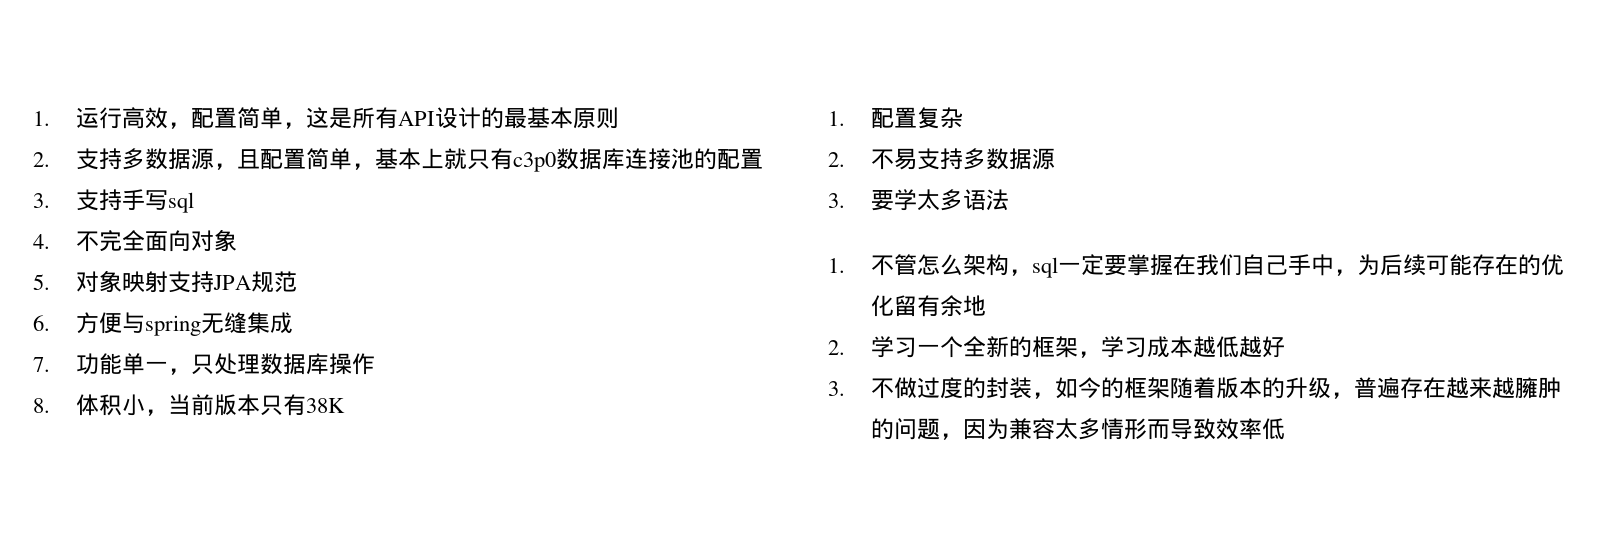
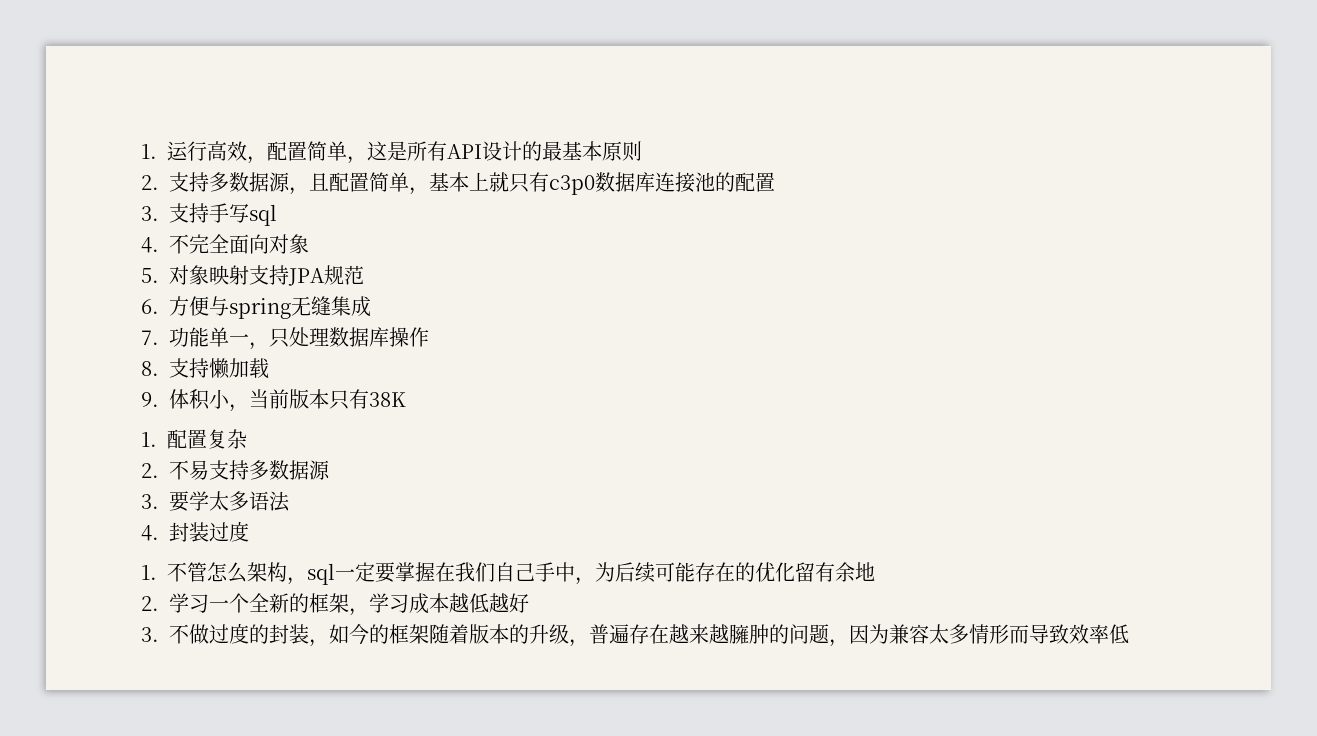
- 8.体积小，当前版本只有38K
+ 8.支持懒加载
+ 9.体积小，当前版本只有38K
+ 4.封装过度

